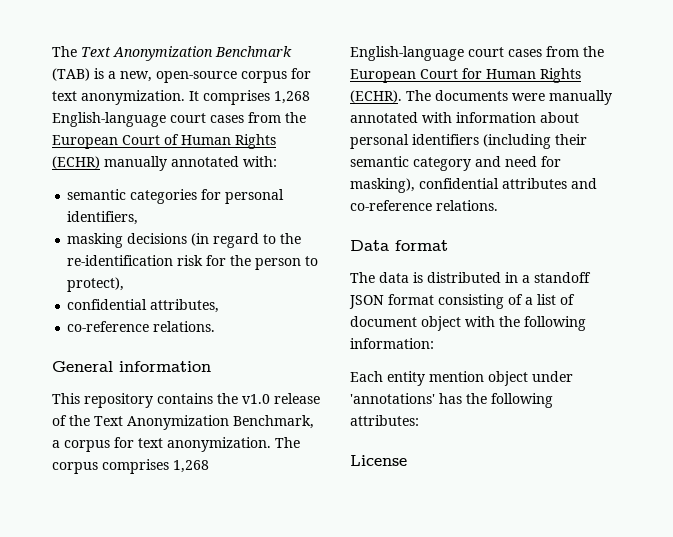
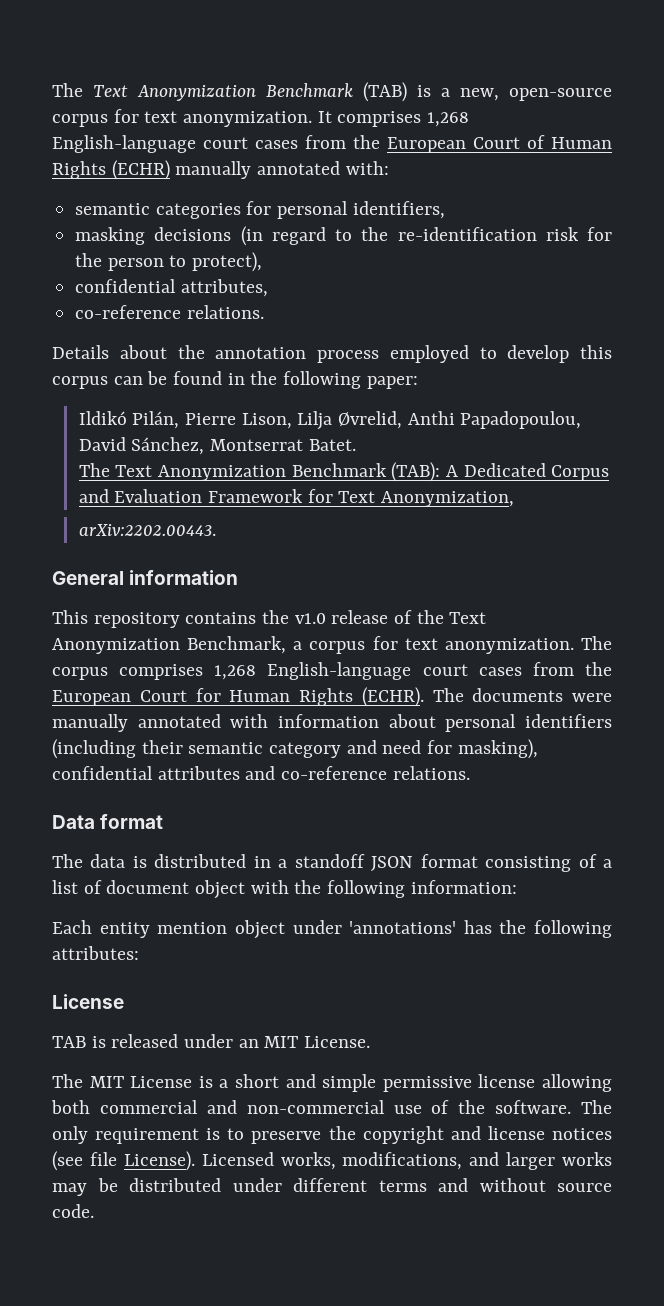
+ Details about the annotation process employed to develop this corpus can be found in the following paper:
+ Ildikó Pilán, Pierre Lison, Lilja Øvrelid, Anthi Papadopoulou, David Sánchez, Montserrat Batet.
+ The Text Anonymization Benchmark (TAB): A Dedicated Corpus and Evaluation Framework for Text Anonymization,
+ arXiv:2202.00443.
+ TAB is released under an MIT License.
+ The MIT License is a short and simple permissive license allowing both commercial and non-commercial use of the software. The only requirement is to preserve the copyright and license notices (see file License). Licensed works, modifications, and larger works may be distributed under different terms and without source code.

